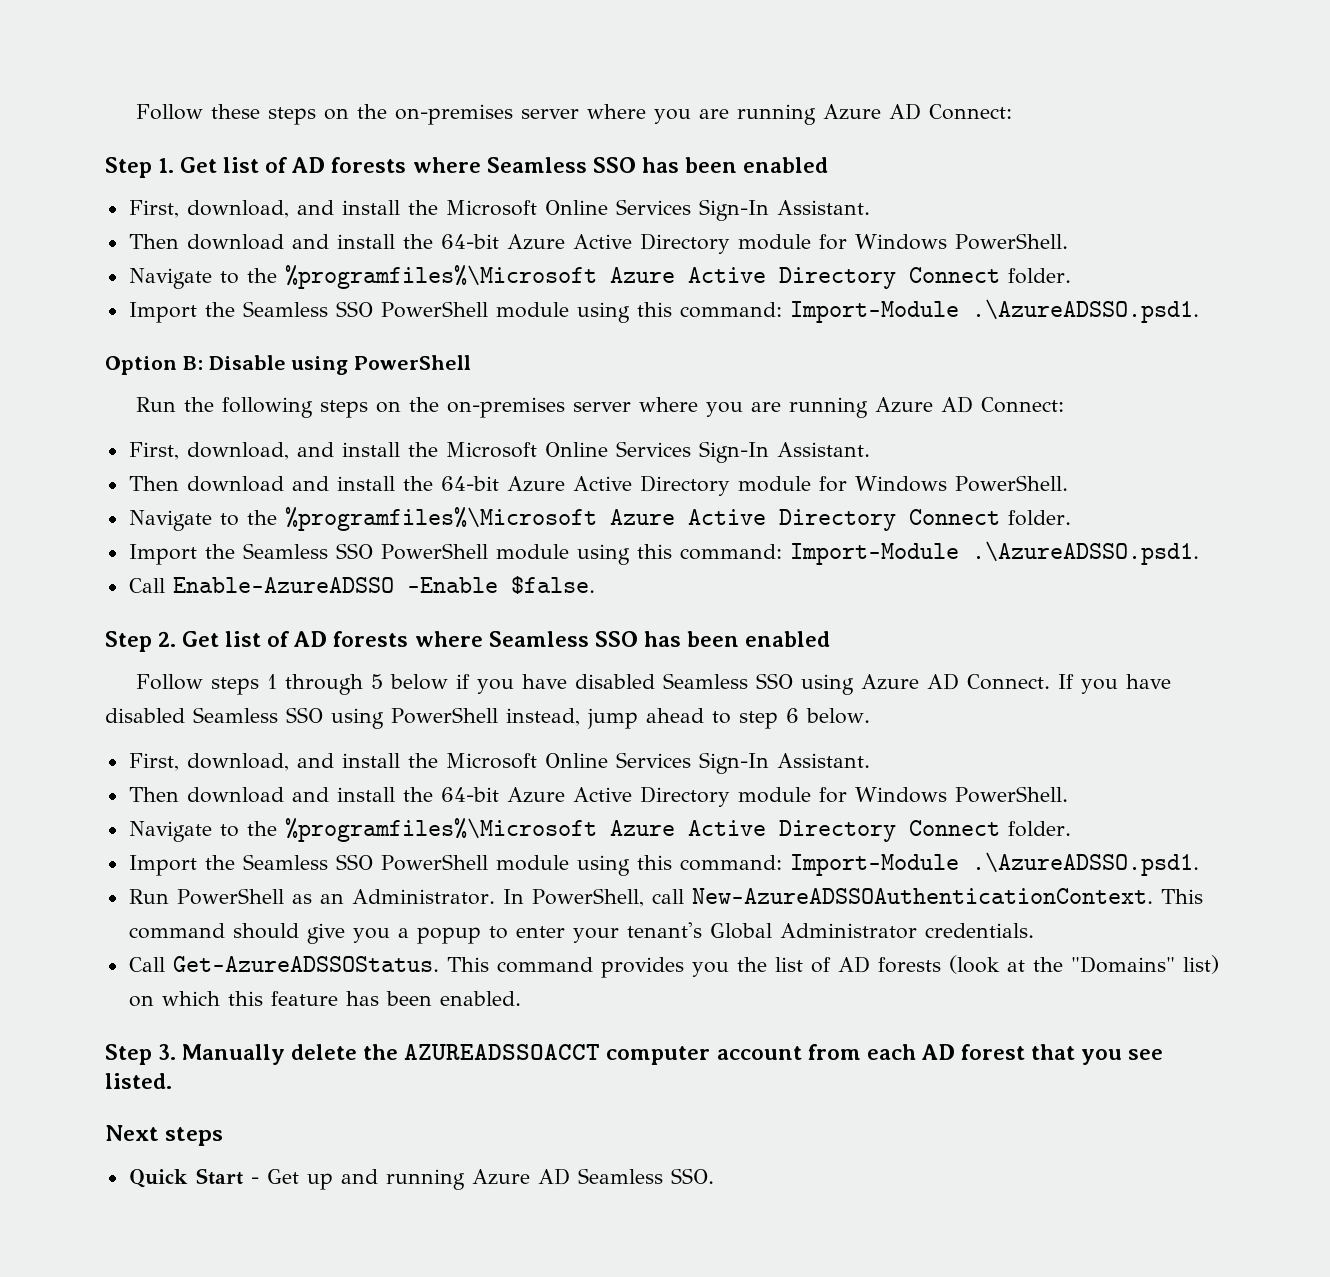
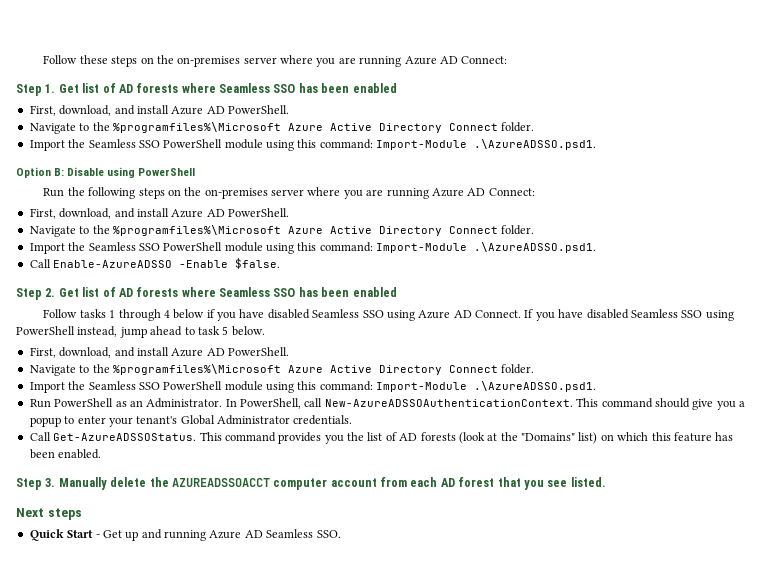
  Step 1. Get list of AD forests where Seamless SSO has been enabled
- First, download, and install the Microsoft Online Services Sign-In Assistant.
- Then download and install the 64-bit Azure Active Directory module for Windows PowerShell.
+ First, download, and install Azure AD PowerShell.
  Run the following steps on the on-premises server where you are running Azure AD Connect:
- First, download, and install the Microsoft Online Services Sign-In Assistant.
- Then download and install the 64-bit Azure Active Directory module for Windows PowerShell.
+ First, download, and install Azure AD PowerShell.
- Follow steps 1 through 5 below if you have disabled Seamless SSO using Azure AD Connect.
+ Follow tasks 1 through 4 below if you have disabled Seamless SSO using Azure AD Connect.
- If you have disabled Seamless SSO using PowerShell instead, jump ahead to step 6 below.
- First, download, and install the Microsoft Online Services Sign-In Assistant.
- Then download and install the 64-bit Azure Active Directory module for Windows PowerShell.
+ If you have disabled Seamless SSO using PowerShell instead, jump ahead to task 5 below.
+ First, download, and install Azure AD PowerShell.

